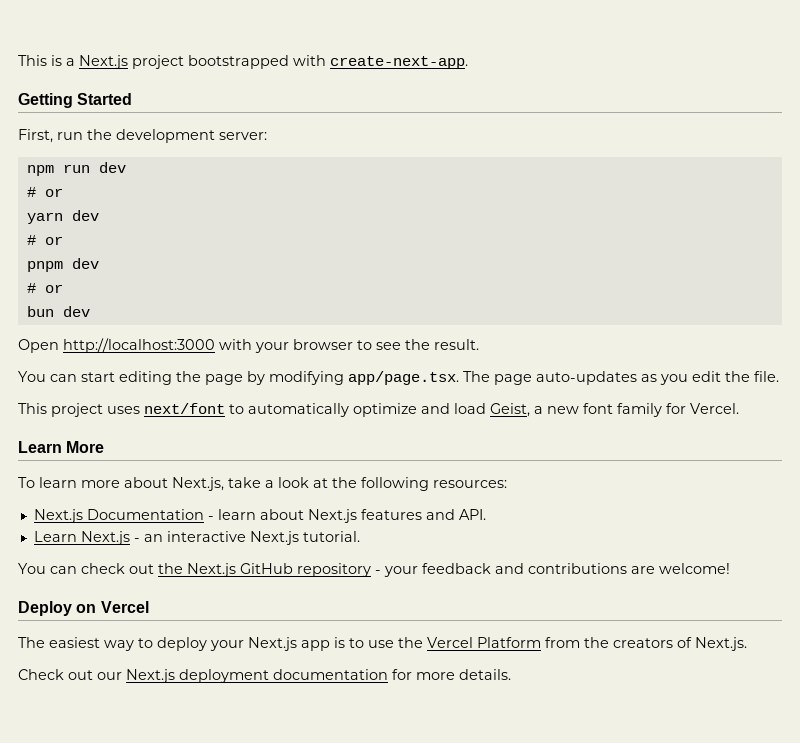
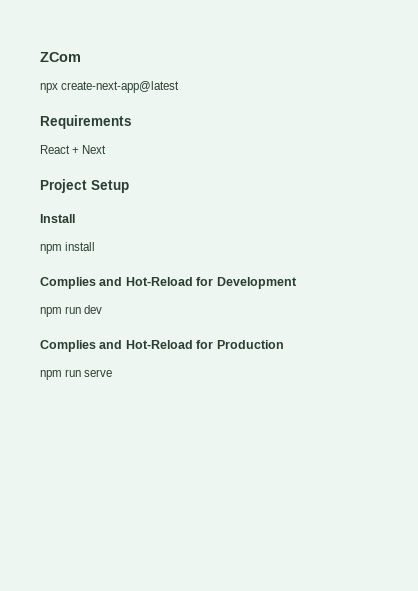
- This is a Next.js project bootstrapped with create-next-app.
- Getting Started
- First, run the development server:
+ ZCom
+ npx create-next-app@latest
+ Requirements
+ React + Next
+ Project Setup
+ Install
+ npm install
+ Complies and Hot-Reload for Development
  npm run dev
- # or
- yarn dev
- # or
- pnpm dev
- # or
- bun dev
- Open http://localhost:3000 with your browser to see the result.
- You can start editing the page by modifying app/page.tsx. The page auto-updates as you edit the file.
- This project uses next/font to automatically optimize and load Geist, a new font family for Vercel.
- Learn More
- To learn more about Next.js, take a look at the following resources:
- Next.js Documentation - learn about Next.js features and API.
- Learn Next.js - an interactive Next.js tutorial.
- You can check out the Next.js GitHub repository - your feedback and contributions are welcome!
- Deploy on Vercel
- The easiest way to deploy your Next.js app is to use the Vercel Platform from the creators of Next.js.
- Check out our Next.js deployment documentation for more details.
+ Complies and Hot-Reload for Production
+ npm run serve

